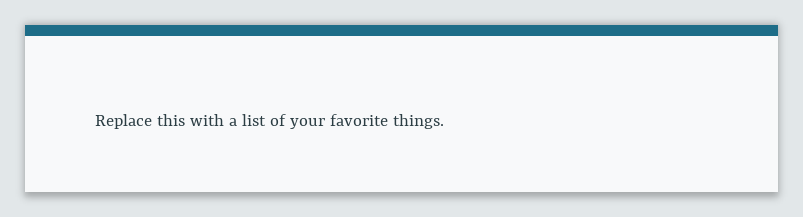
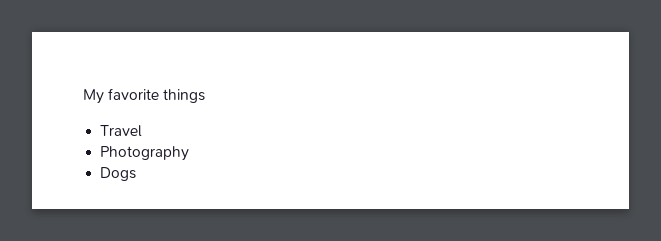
- Replace this with a list of your favorite things.
+ My favorite things
+ Travel
+ Photography
+ Dogs

